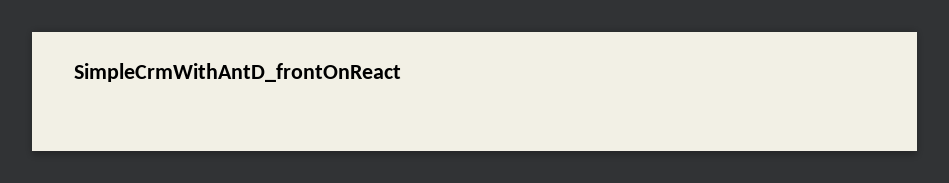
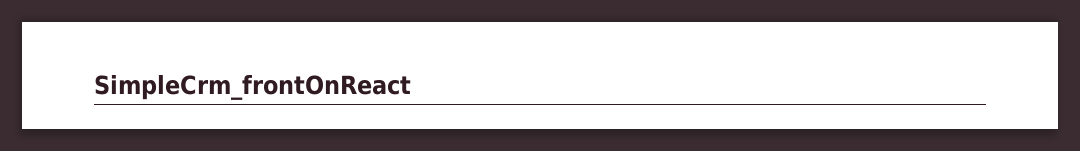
- SimpleCrmWithAntD_frontOnReact
+ SimpleCrm_frontOnReact

